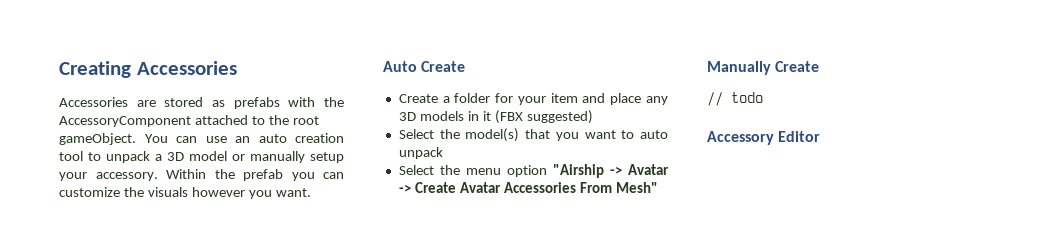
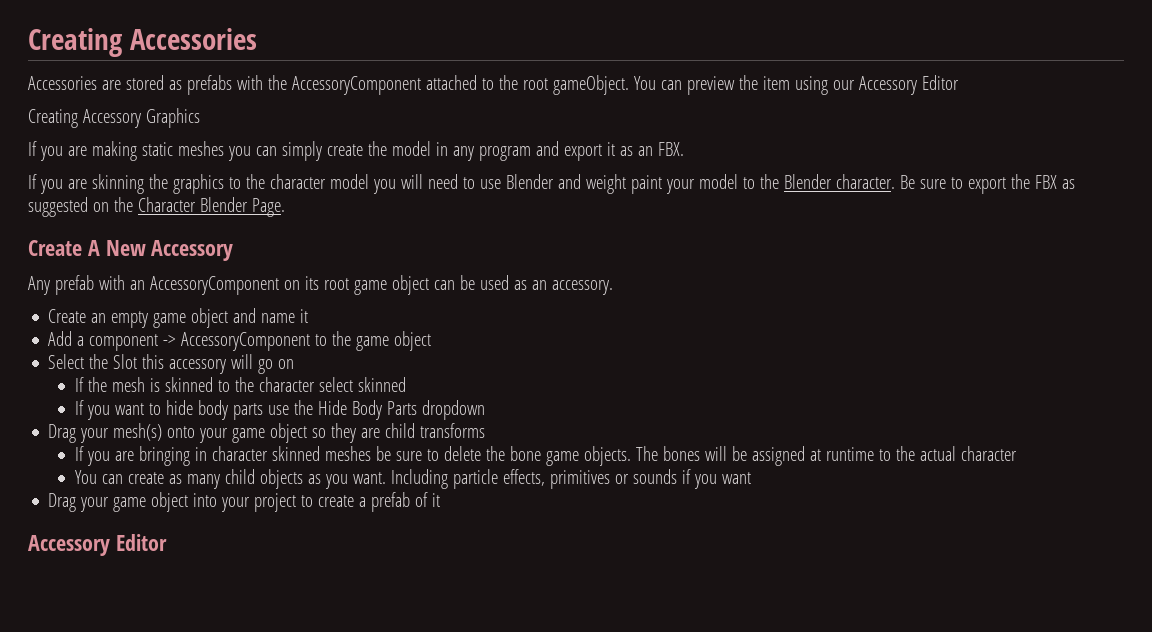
- You can use an auto creation tool to unpack a 3D model or manually setup your accessory. Within the prefab you can customize the visuals however you want.
- Auto Create
- Create a folder for your item and place any 3D models in it (FBX suggested)
- Select the model(s) that you want to auto unpack
- Select the menu option "Airship -> Avatar -> Create Avatar Accessories From Mesh"
- Manually Create
- // todo
+ You can preview the item using our Accessory Editor
+ Creating Accessory Graphics
+ If you are making static meshes you can simply create the model in any program and export it as an FBX.
+ If you are skinning the graphics to the character model you will need to use Blender and weight paint your model to the Blender character. Be sure to export the FBX as suggested on the Character Blender Page.
+ Create A New Accessory
+ Any prefab with an AccessoryComponent on its root game object can be used as an accessory.
+ Create an empty game object and name it
+ Add a component -> AccessoryComponent to the game object
+ Select the Slot this accessory will go on
+ If the mesh is skinned to the character select skinned
+ If you want to hide body parts use the Hide Body Parts dropdown
+ Drag your mesh(s) onto your game object so they are child transforms
+ If you are bringing in character skinned meshes be sure to delete the bone game objects. The bones will be assigned at runtime to the actual character
+ You can create as many child objects as you want. Including particle effects, primitives or sounds if you want
+ Drag your game object into your project to create a prefab of it

